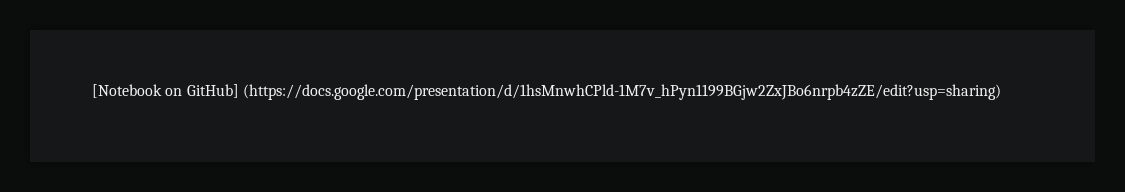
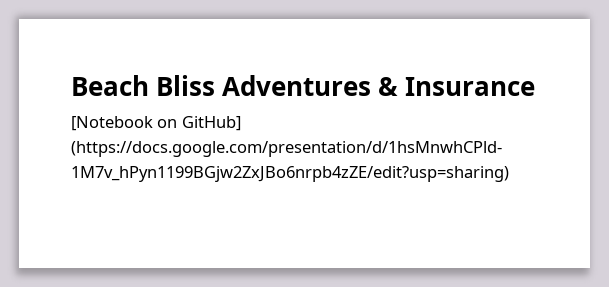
+ Beach Bliss Adventures & Insurance

